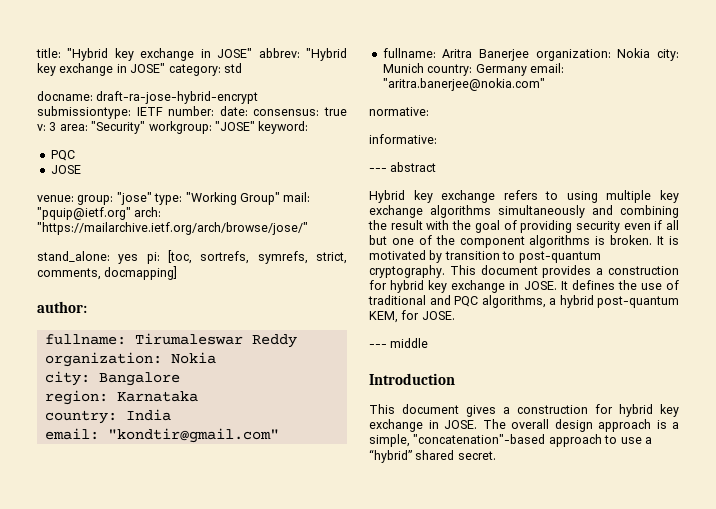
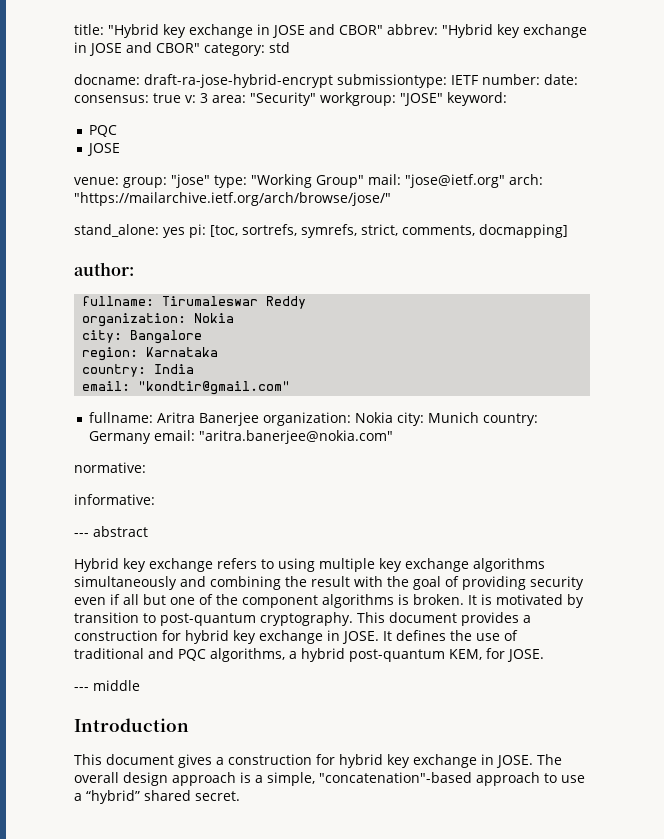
- title: "Hybrid key exchange in JOSE" abbrev: "Hybrid key exchange in JOSE" category: std
+ title: "Hybrid key exchange in JOSE and CBOR" abbrev: "Hybrid key exchange in JOSE and CBOR" category: std
- venue: group: "jose" type: "Working Group" mail: "pquip@ietf.org" arch: "https://mailarchive.ietf.org/arch/browse/jose/"
+ venue: group: "jose" type: "Working Group" mail: "jose@ietf.org" arch: "https://mailarchive.ietf.org/arch/browse/jose/"

